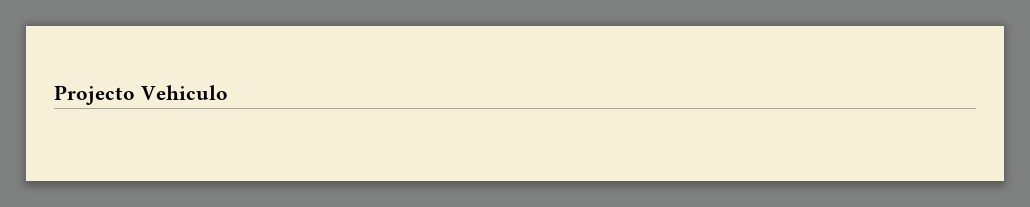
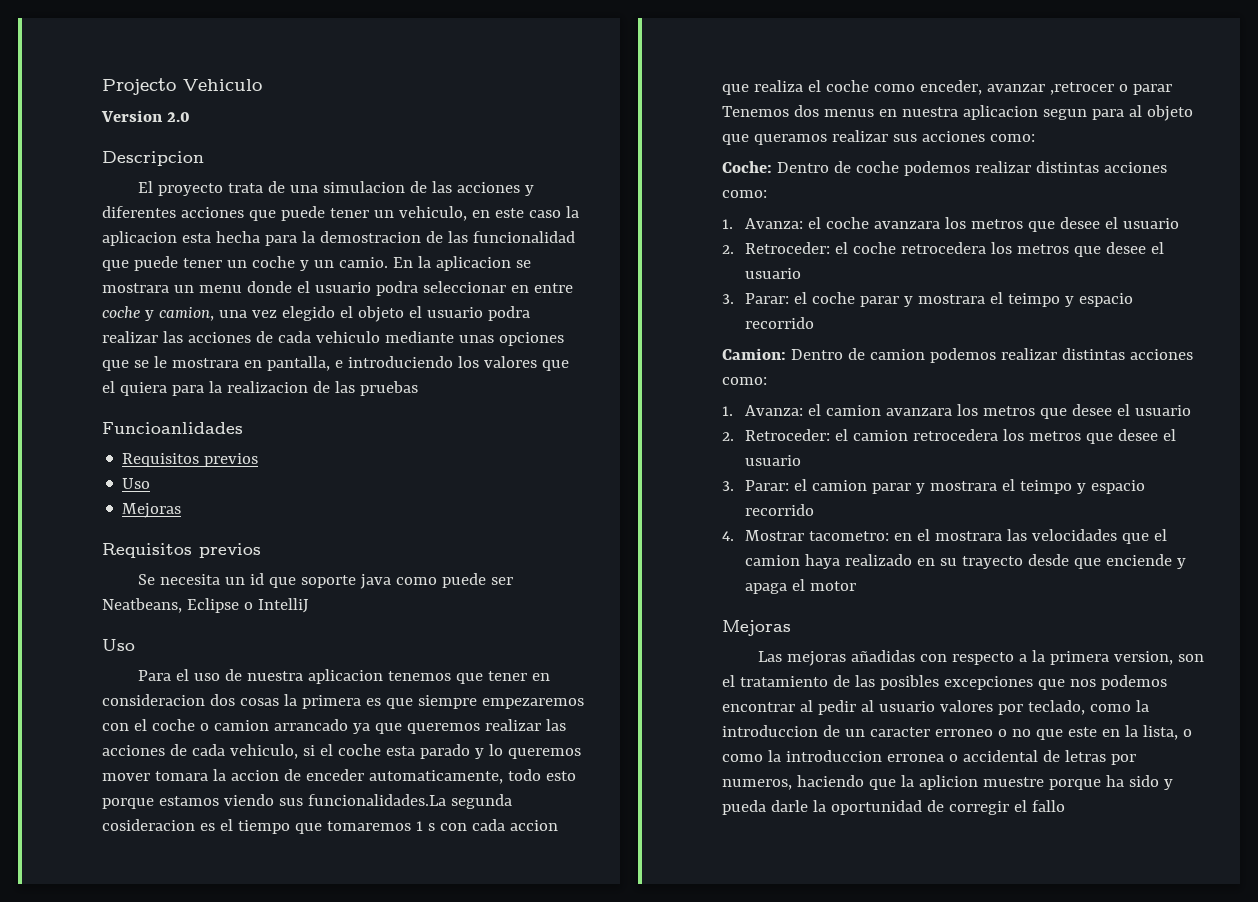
+ Version 2.0
+ Descripcion
+ El proyecto trata de una simulacion de las acciones y diferentes acciones que puede tener un vehiculo, en este caso la aplicacion esta hecha para la demostracion de las funcionalidad que puede tener un coche y un camio. En la aplicacion se mostrara un menu donde el usuario podra seleccionar en entre coche y camion, una vez elegido el objeto el usuario podra realizar las acciones de cada vehiculo mediante unas opciones que se le mostrara en pantalla, e introduciendo los valores que el quiera para la realizacion de las pruebas
+ Funcioanlidades
+ Requisitos previos
+ Uso
+ Mejoras
+ Requisitos previos
+ Se necesita un id que soporte java como puede ser Neatbeans, Eclipse o IntelliJ
+ Uso
+ Para el uso de nuestra aplicacion tenemos que tener en consideracion dos cosas la primera es que siempre empezaremos con el coche o camion arrancado ya que queremos realizar las acciones de cada vehiculo, si el coche esta parado y lo queremos mover tomara la accion de enceder automaticamente, todo esto porque estamos viendo sus funcionalidades.La segunda cosideracion es el tiempo que tomaremos 1 s con cada accion que realiza el coche como enceder, avanzar ,retrocer o parar Tenemos dos menus en nuestra aplicacion segun para al objeto que queramos realizar sus acciones como:
+ Coche: Dentro de coche podemos realizar distintas acciones como:
+ 1. Avanza: el coche avanzara los metros que desee el usuario
+ 2. Retroceder: el coche retrocedera los metros que desee el usuario
+ 3. Parar: el coche parar y mostrara el teimpo y espacio recorrido
+ Camion: Dentro de camion podemos realizar distintas acciones como:
+ 1. Avanza: el camion avanzara los metros que desee el usuario
+ 2. Retroceder: el camion retrocedera los metros que desee el usuario
+ 3. Parar: el camion parar y mostrara el teimpo y espacio recorrido
+ 4. Mostrar tacometro: en el mostrara las velocidades que el camion haya realizado en su trayecto desde que enciende y apaga el motor
+ Mejoras
+ Las mejoras añadidas con respecto a la primera version, son el tratamiento de las posibles excepciones que nos podemos encontrar al pedir al usuario valores por teclado, como la introduccion de un caracter erroneo o no que este en la lista, o como la introduccion erronea o accidental de letras por numeros, haciendo que la aplicion muestre porque ha sido y pueda darle la oportunidad de corregir el fallo

